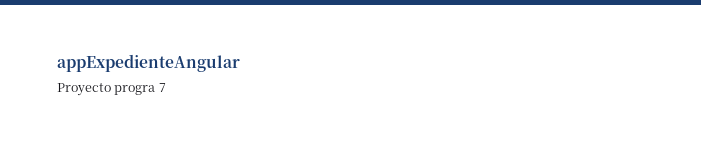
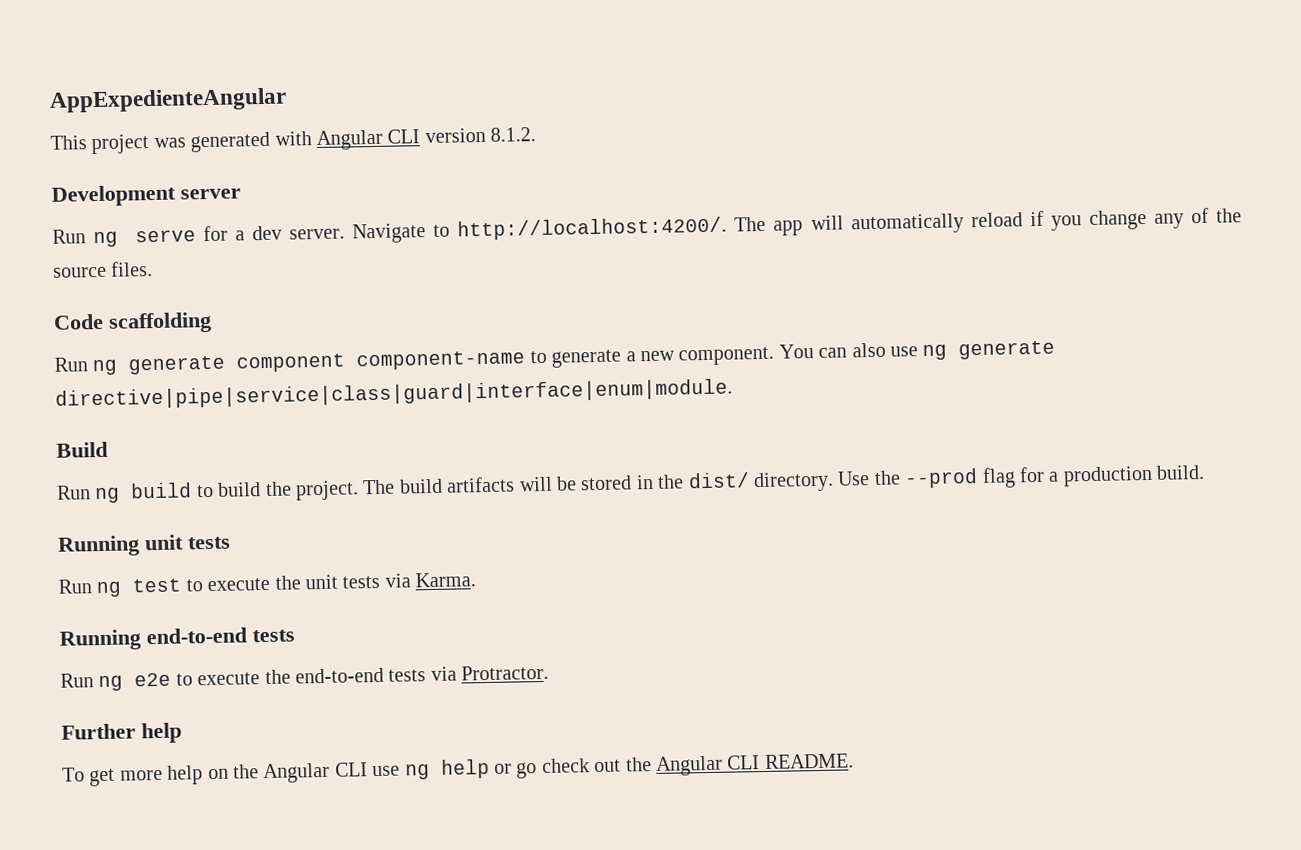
- appExpedienteAngular
- Proyecto progra 7
+ AppExpedienteAngular
+ This project was generated with Angular CLI version 8.1.2.
+ Development server
+ Run ng serve for a dev server. Navigate to http://localhost:4200/. The app will automatically reload if you change any of the source files.
+ Code scaffolding
+ Run ng generate component component-name to generate a new component. You can also use ng generate directive|pipe|service|class|guard|interface|enum|module.
+ Build
+ Run ng build to build the project. The build artifacts will be stored in the dist/ directory. Use the --prod flag for a production build.
+ Running unit tests
+ Run ng test to execute the unit tests via Karma.
+ Running end-to-end tests
+ Run ng e2e to execute the end-to-end tests via Protractor.
+ Further help
+ To get more help on the Angular CLI use ng help or go check out the Angular CLI README.

